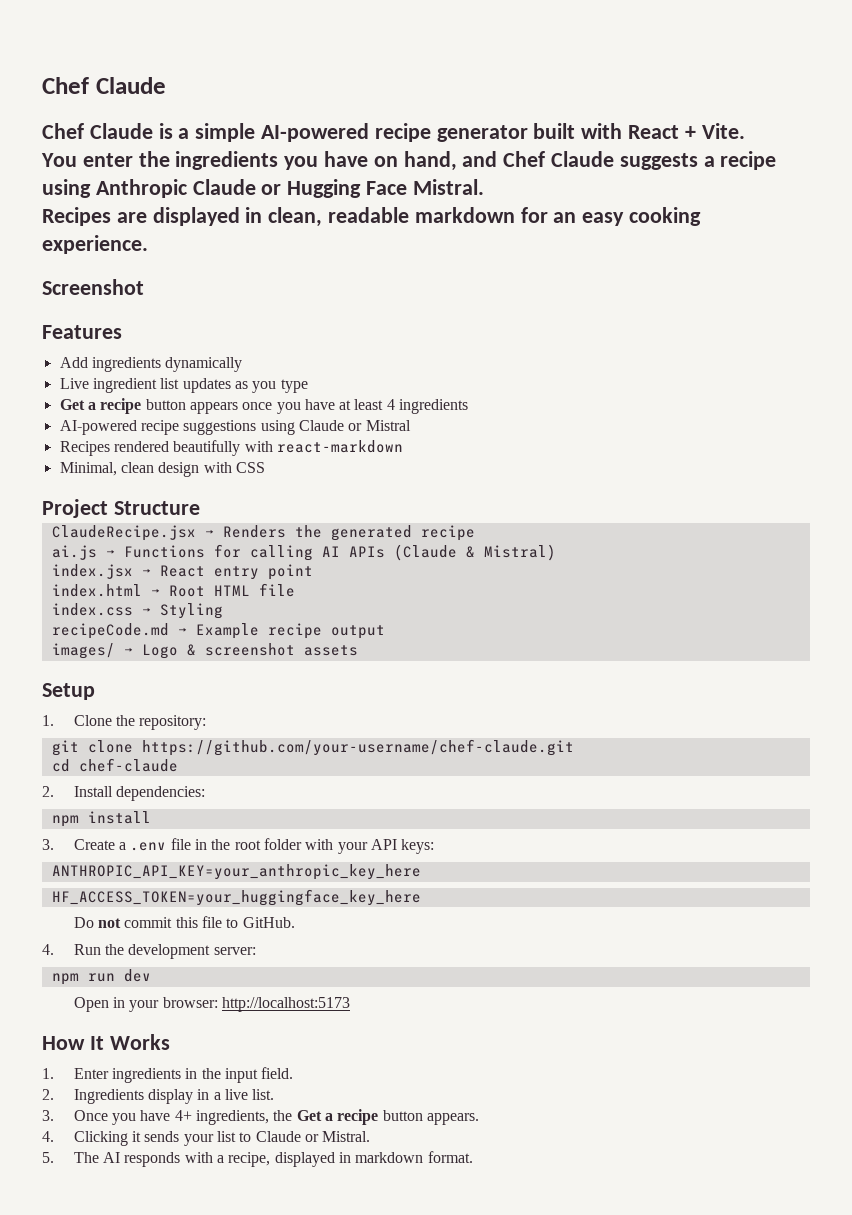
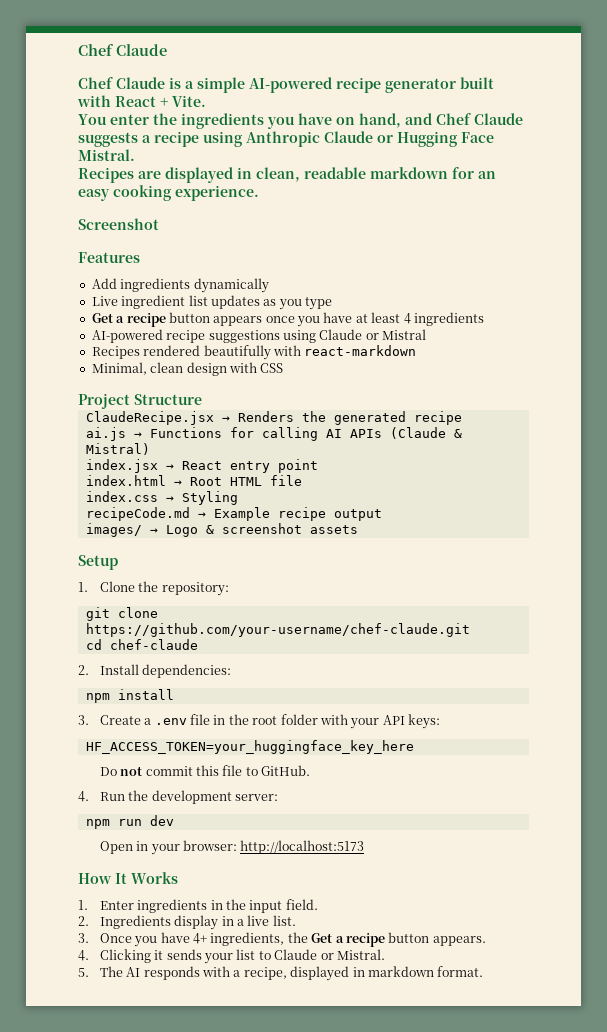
- ANTHROPIC_API_KEY=your_anthropic_key_here

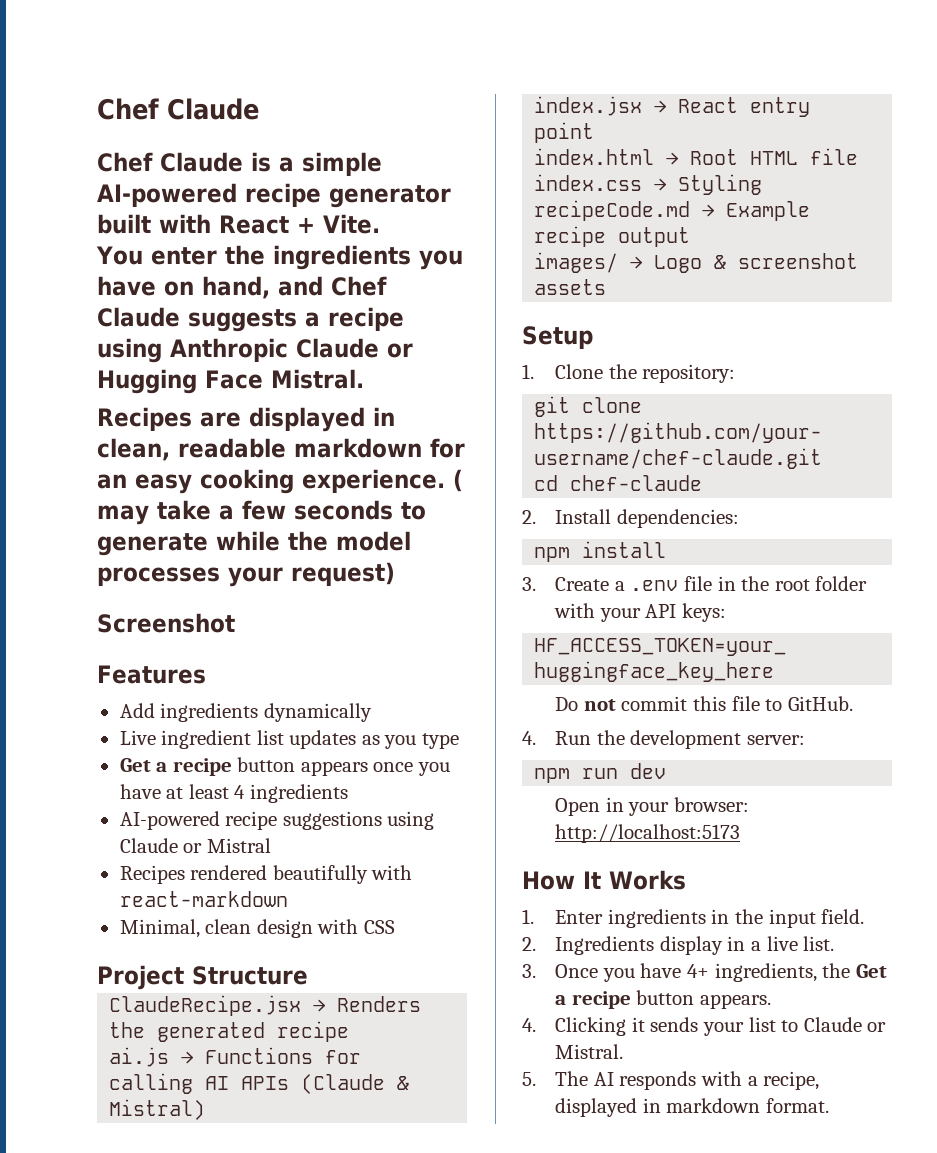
+ ( may take a few seconds to generate while the model processes your request)

